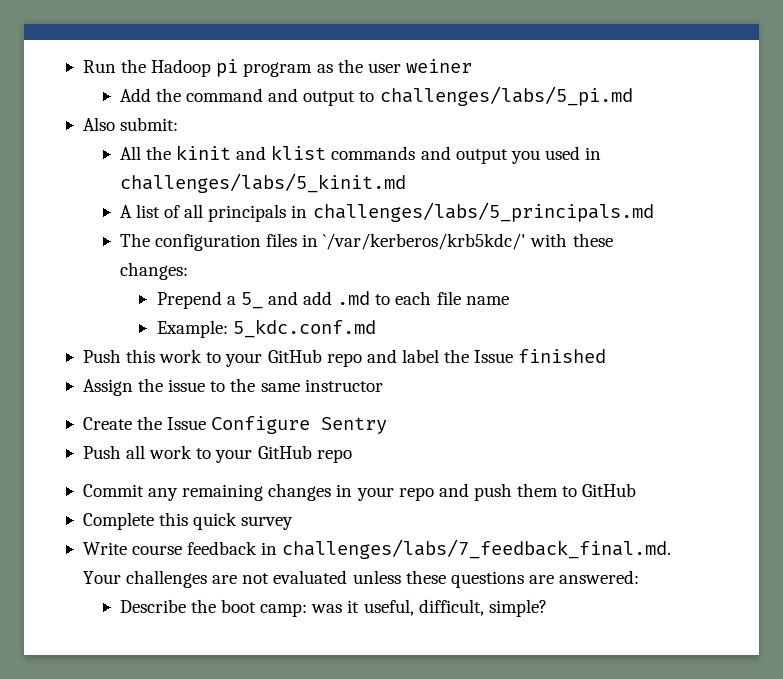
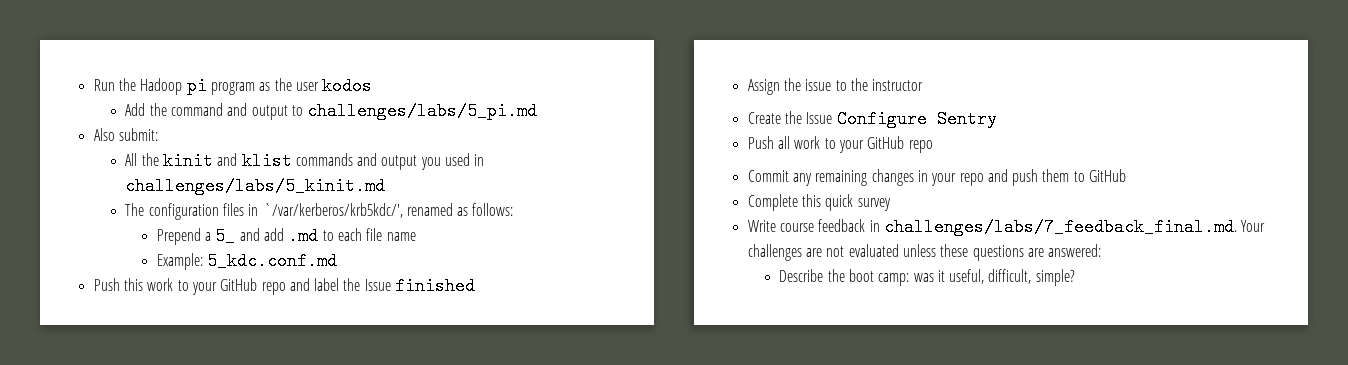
- Run the Hadoop pi program as the user weiner
+ Run the Hadoop pi program as the user kodos
- A list of all principals in challenges/labs/5_principals.md
- The configuration files in `/var/kerberos/krb5kdc/' with these changes:
+ The configuration files in `/var/kerberos/krb5kdc/', renamed as follows:
- Assign the issue to the same instructor
+ Assign the issue to the instructor

